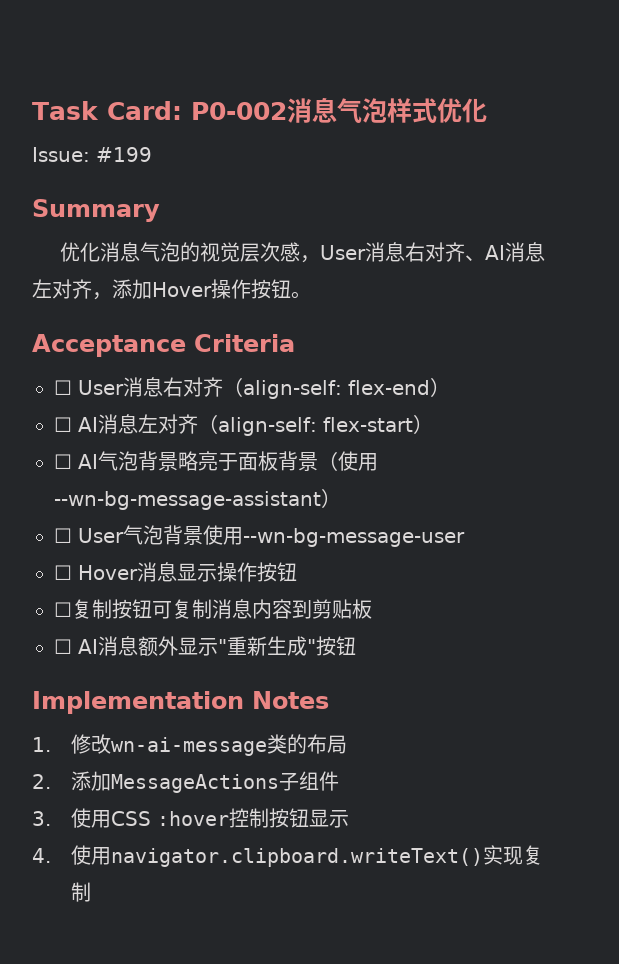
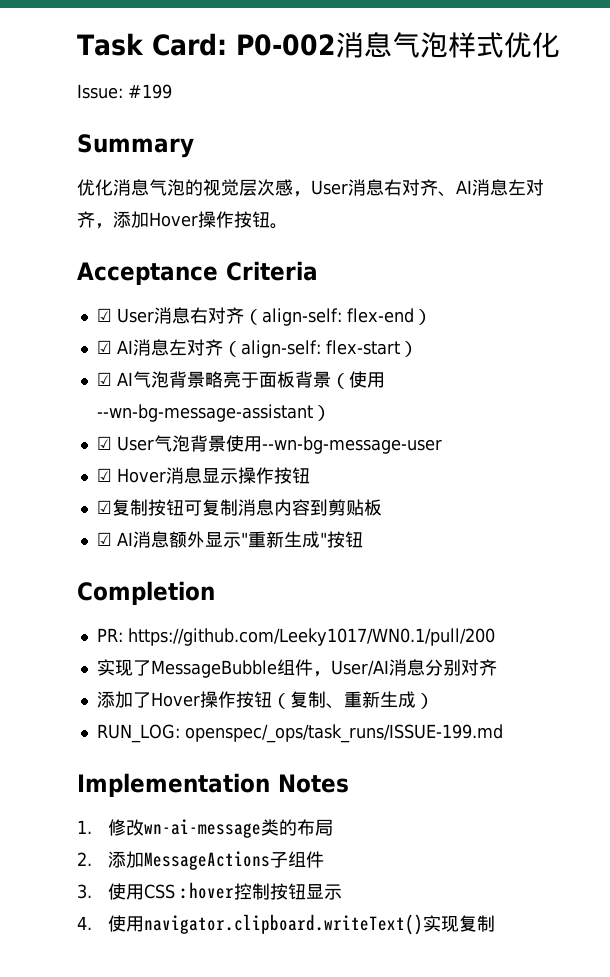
- ☐ User消息右对齐（align-self: flex-end）
+ ☑ User消息右对齐（align-self: flex-end）
- ☐ AI消息左对齐（align-self: flex-start）
+ ☑ AI消息左对齐（align-self: flex-start）
- ☐ AI气泡背景略亮于面板背景（使用--wn-bg-message-assistant）
+ ☑ AI气泡背景略亮于面板背景（使用--wn-bg-message-assistant）
- ☐ User气泡背景使用--wn-bg-message-user
+ ☑ User气泡背景使用--wn-bg-message-user
- ☐ Hover消息显示操作按钮
+ ☑ Hover消息显示操作按钮
- ☐复制按钮可复制消息内容到剪贴板
+ ☑复制按钮可复制消息内容到剪贴板
- ☐ AI消息额外显示"重新生成"按钮
+ ☑ AI消息额外显示"重新生成"按钮
+ Completion
+ PR: https://github.com/Leeky1017/WN0.1/pull/200
+ 实现了MessageBubble组件，User/AI消息分别对齐
+ 添加了Hover操作按钮（复制、重新生成）
+ RUN_LOG: openspec/_ops/task_runs/ISSUE-199.md

